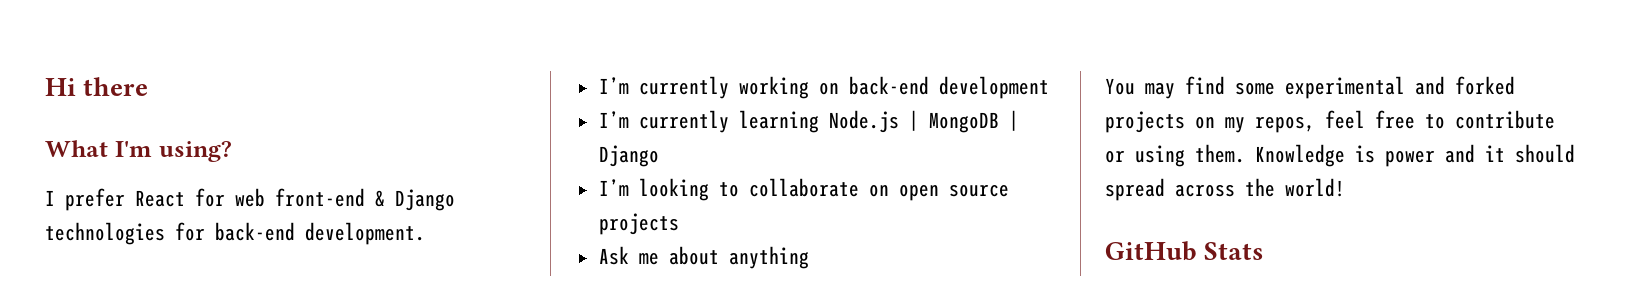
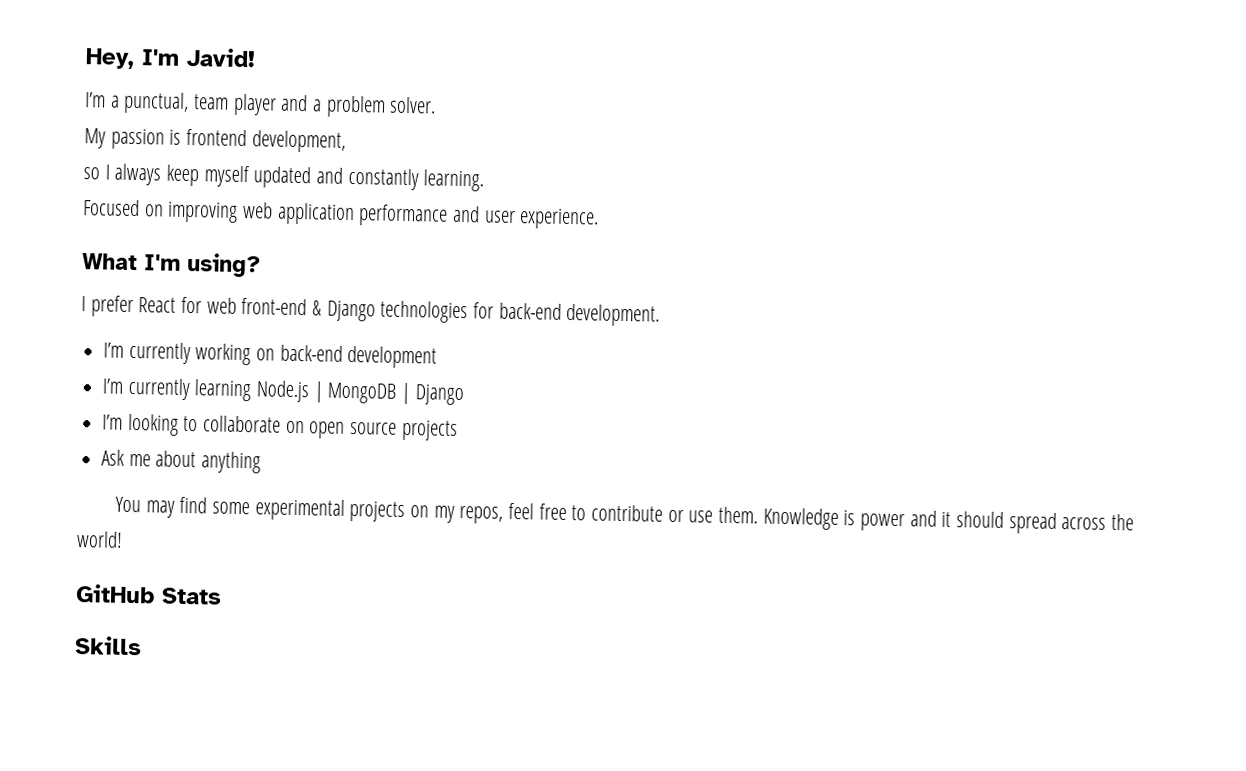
- Hi there
+ Hey, I'm Javid!
+ I’m a punctual, team player and a problem solver.
+ My passion is frontend development,
+ so I always keep myself updated and constantly learning.
+ Focused on improving web application performance and user experience.
- You may find some experimental and forked projects on my repos, feel free to contribute or using them.
+ You may find some experimental projects on my repos, feel free to contribute or use them.
+ Skills

